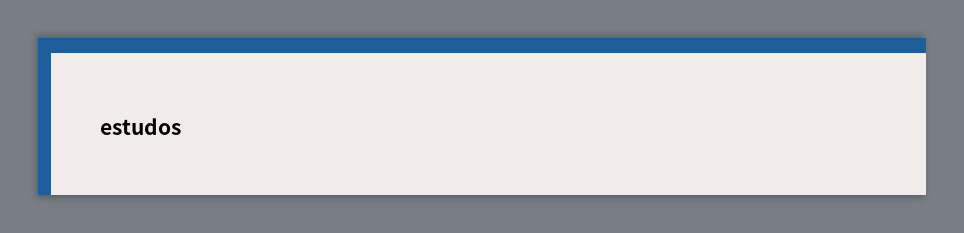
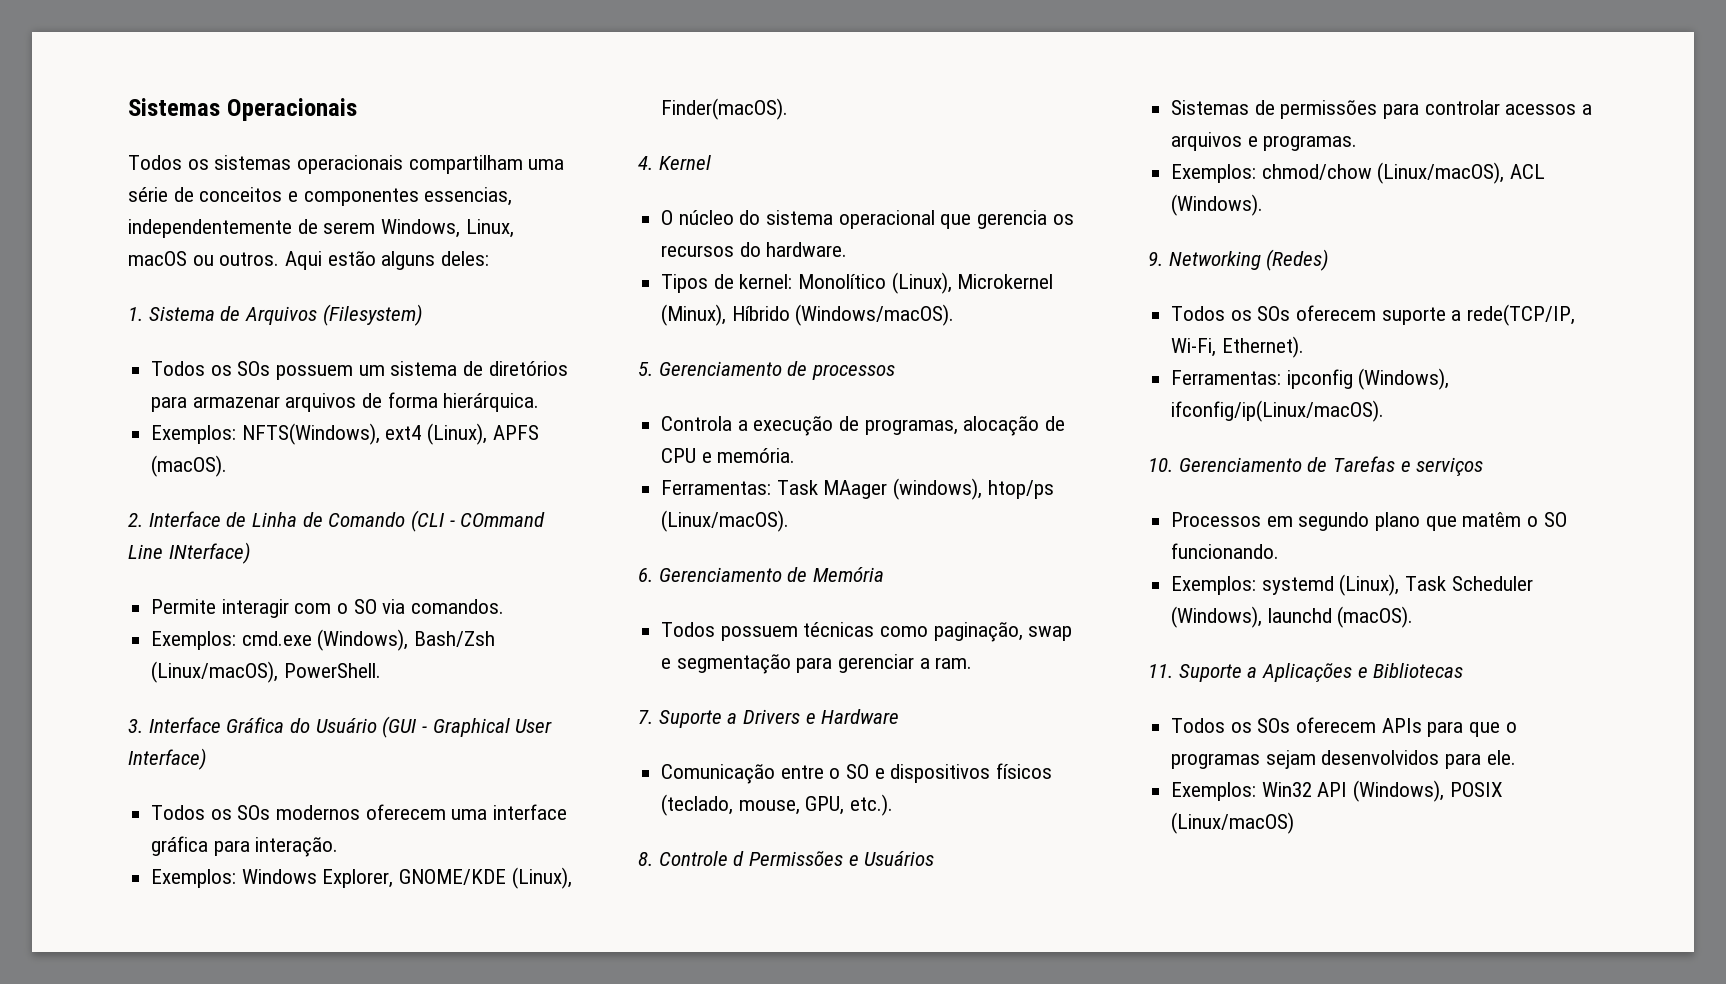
- estudos
+ Sistemas Operacionais
+ Todos os sistemas operacionais compartilham uma série de conceitos e componentes essencias, independentemente de serem Windows, Linux, macOS ou outros. Aqui estão alguns deles:
+ 1. Sistema de Arquivos (Filesystem)
+ Todos os SOs possuem um sistema de diretórios para armazenar arquivos de forma hierárquica.
+ Exemplos: NFTS(Windows), ext4 (Linux), APFS (macOS).
+ 2. Interface de Linha de Comando (CLI - COmmand Line INterface)
+ Permite interagir com o SO via comandos.
+ Exemplos: cmd.exe (Windows), Bash/Zsh (Linux/macOS), PowerShell.
+ 3. Interface Gráfica do Usuário (GUI - Graphical User Interface)
+ Todos os SOs modernos oferecem uma interface gráfica para interação.
+ Exemplos: Windows Explorer, GNOME/KDE (Linux), Finder(macOS).
+ 4. Kernel
+ O núcleo do sistema operacional que gerencia os recursos do hardware.
+ Tipos de kernel: Monolítico (Linux), Microkernel (Minux), Híbrido (Windows/macOS).
+ 5. Gerenciamento de processos
+ Controla a execução de programas, alocação de CPU e memória.
+ Ferramentas: Task MAager (windows), htop/ps (Linux/macOS).
+ 6. Gerenciamento de Memória
+ Todos possuem técnicas como paginação, swap e segmentação para gerenciar a ram.
+ 7. Suporte a Drivers e Hardware
+ Comunicação entre o SO e dispositivos físicos (teclado, mouse, GPU, etc.).
+ 8. Controle d Permissões e Usuários
+ Sistemas de permissões para controlar acessos a arquivos e programas.
+ Exemplos: chmod/chow (Linux/macOS), ACL (Windows).
+ 9. Networking (Redes)
+ Todos os SOs oferecem suporte a rede(TCP/IP, Wi-Fi, Ethernet).
+ Ferramentas: ipconfig (Windows), ifconfig/ip(Linux/macOS).
+ 10. Gerenciamento de Tarefas e serviços
+ Processos em segundo plano que matêm o SO funcionando.
+ Exemplos: systemd (Linux), Task Scheduler (Windows), launchd (macOS).
+ 11. Suporte a Aplicações e Bibliotecas
+ Todos os SOs oferecem APIs para que o programas sejam desenvolvidos para ele.
+ Exemplos: Win32 API (Windows), POSIX (Linux/macOS)

